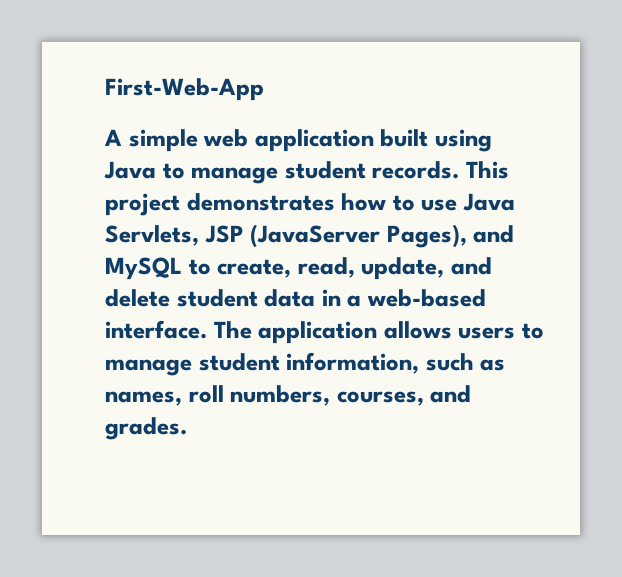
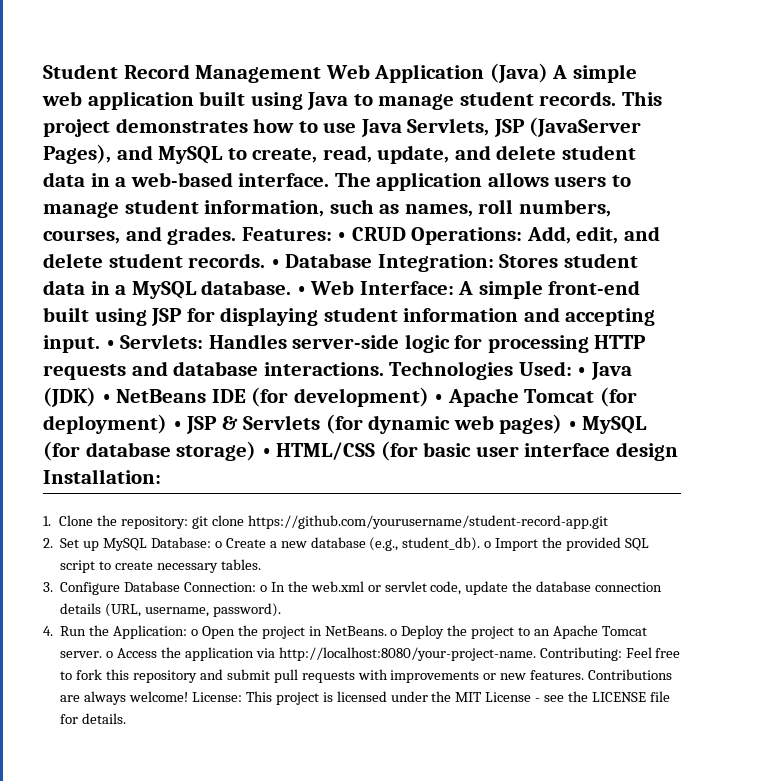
- First-Web-App
- A simple web application built using Java to manage student records.
+ Student Record Management Web Application (Java) A simple web application built using Java to manage student records.
+ Features: • CRUD Operations: Add, edit, and delete student records. • Database Integration: Stores student data in a MySQL database. • Web Interface: A simple front-end built using JSP for displaying student information and accepting input. • Servlets: Handles server-side logic for processing HTTP requests and database interactions. Technologies Used: • Java (JDK) • NetBeans IDE (for development) • Apache Tomcat (for deployment) • JSP & Servlets (for dynamic web pages) • MySQL (for database storage) • HTML/CSS (for basic user interface design Installation:
+ 1. Clone the repository: git clone https://github.com/yourusername/student-record-app.git
+ 2. Set up MySQL Database: o Create a new database (e.g., student_db). o Import the provided SQL script to create necessary tables.
+ 3. Configure Database Connection: o In the web.xml or servlet code, update the database connection details (URL, username, password).
+ 4. Run the Application: o Open the project in NetBeans. o Deploy the project to an Apache Tomcat server. o Access the application via http://localhost:8080/your-project-name. Contributing: Feel free to fork this repository and submit pull requests with improvements or new features. Contributions are always welcome! License: This project is licensed under the MIT License - see the LICENSE file for details.

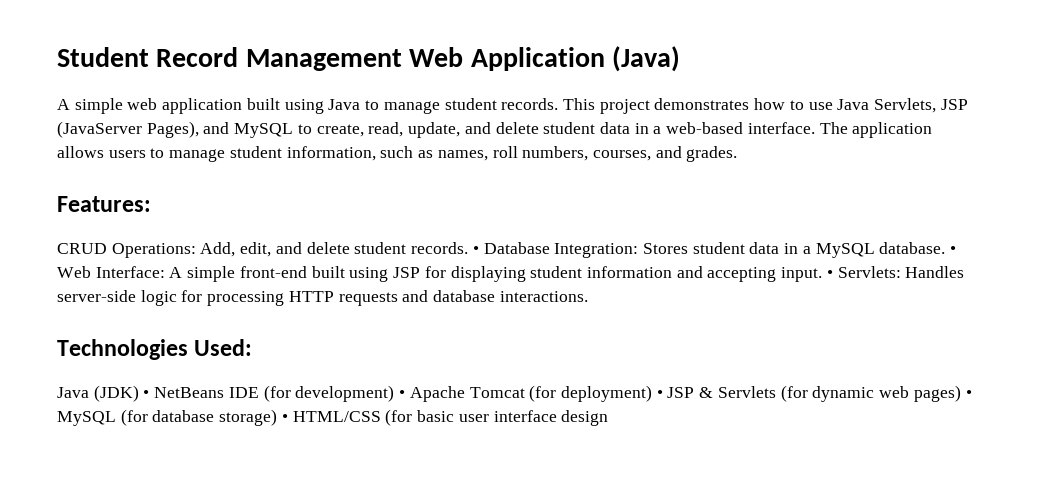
- Student Record Management Web Application (Java) A simple web application built using Java to manage student records.
+ Student Record Management Web Application (Java)
+ A simple web application built using Java to manage student records.
- The application allows users to manage student information, such as names, roll numbers, courses, and grades. Features: • CRUD Operations: Add, edit, and delete student records.
+ The application allows users to manage student information, such as names, roll numbers, courses, and grades.
+ Features:
+ CRUD Operations: Add, edit, and delete student records.
- • Servlets: Handles server-side logic for processing HTTP requests and database interactions. Technologies Used: • Java (JDK) • NetBeans IDE (for development) • Apache Tomcat (for deployment) • JSP & Servlets (for dynamic web pages) • MySQL (for database storage) • HTML/CSS (for basic user interface design Installation:
- 1. Clone the repository: git clone https://github.com/yourusername/student-record-app.git
- 2. Set up MySQL Database: o Create a new database (e.g., student_db). o Import the provided SQL script to create necessary tables.
- 3. Configure Database Connection: o In the web.xml or servlet code, update the database connection details (URL, username, password).
- 4. Run the Application: o Open the project in NetBeans. o Deploy the project to an Apache Tomcat server. o Access the application via http://localhost:8080/your-project-name. Contributing: Feel free to fork this repository and submit pull requests with improvements or new features. Contributions are always welcome! License: This project is licensed under the MIT License - see the LICENSE file for details.
+ • Servlets: Handles server-side logic for processing HTTP requests and database interactions.
+ Technologies Used:
+ Java (JDK) • NetBeans IDE (for development) • Apache Tomcat (for deployment) • JSP & Servlets (for dynamic web pages) • MySQL (for database storage) • HTML/CSS (for basic user interface design

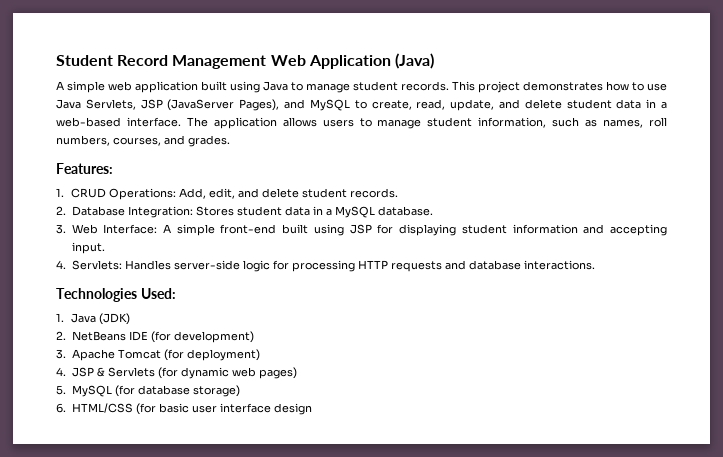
- CRUD Operations: Add, edit, and delete student records. • Database Integration: Stores student data in a MySQL database. • Web Interface: A simple front-end built using JSP for displaying student information and accepting input. • Servlets: Handles server-side logic for processing HTTP requests and database interactions.
+ 1. CRUD Operations: Add, edit, and delete student records.
+ 2. Database Integration: Stores student data in a MySQL database.
+ 3. Web Interface: A simple front-end built using JSP for displaying student information and accepting input.
+ 4. Servlets: Handles server-side logic for processing HTTP requests and database interactions.
- Java (JDK) • NetBeans IDE (for development) • Apache Tomcat (for deployment) • JSP & Servlets (for dynamic web pages) • MySQL (for database storage) • HTML/CSS (for basic user interface design
+ 1. Java (JDK)
+ 2. NetBeans IDE (for development)
+ 3. Apache Tomcat (for deployment)
+ 4. JSP & Servlets (for dynamic web pages)
+ 5. MySQL (for database storage)
+ 6. HTML/CSS (for basic user interface design

